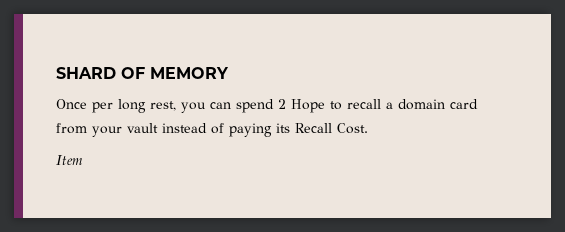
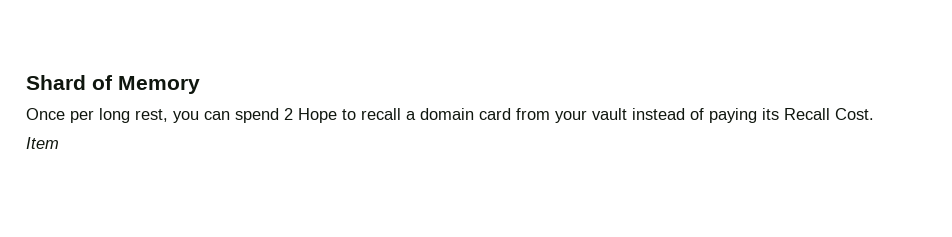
- SHARD OF MEMORY
+ Shard of Memory

